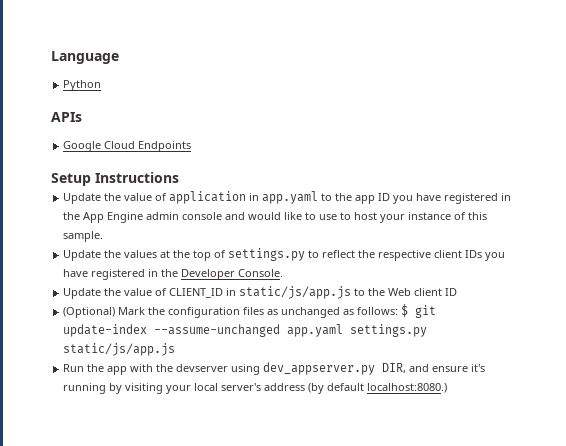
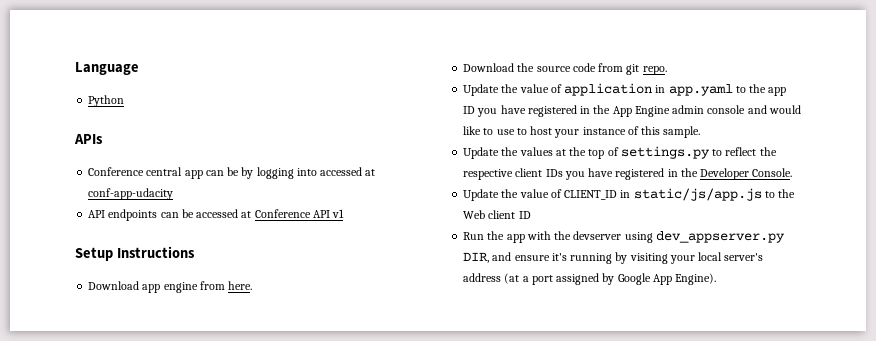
- Google Cloud Endpoints
+ Conference central app can be by logging into accessed at conf-app-udacity
+ API endpoints can be accessed at Conference API v1
  Setup Instructions
+ Download app engine from here.
+ Download the source code from git repo.
- (Optional) Mark the configuration files as unchanged as follows: $ git update-index --assume-unchanged app.yaml settings.py static/js/app.js
- Run the app with the devserver using dev_appserver.py DIR, and ensure it's running by visiting your local server's address (by default localhost:8080.)
+ Run the app with the devserver using dev_appserver.py DIR, and ensure it's running by visiting your local server's address (at a port assigned by Google App Engine).

